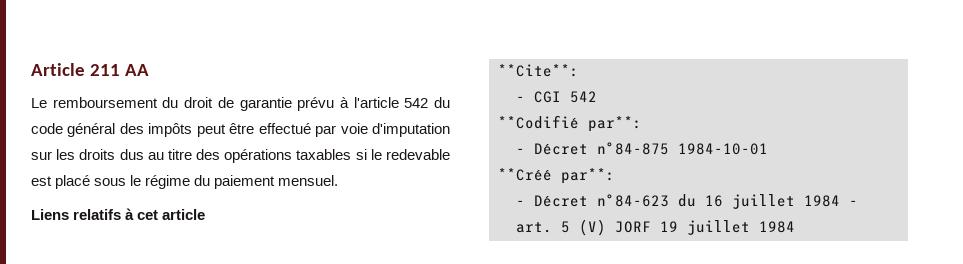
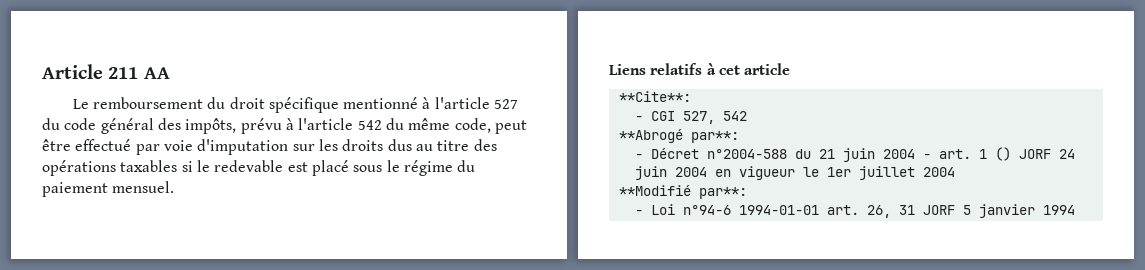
- Le remboursement du droit de garantie prévu à l'article 542 du code général des impôts peut être effectué par voie d'imputation sur les droits dus au titre des opérations taxables si le redevable est placé sous le régime du paiement mensuel.
+ Le remboursement du droit spécifique mentionné à l'article 527 du code général des impôts, prévu à l'article 542 du même code, peut être effectué par voie d'imputation sur les droits dus au titre des opérations taxables si le redevable est placé sous le régime du paiement mensuel.
- - CGI 542
+ - CGI 527, 542
- **Codifié par**:
- - Décret n°84-875 1984-10-01
- **Créé par**:
- - Décret n°84-623 du 16 juillet 1984 - art. 5 (V) JORF 19 juillet 1984
+ **Abrogé par**:
+ - Décret n°2004-588 du 21 juin 2004 - art. 1 () JORF 24 juin 2004 en vigueur le 1er juillet 2004
+ **Modifié par**:
+ - Loi n°94-6 1994-01-01 art. 26, 31 JORF 5 janvier 1994

